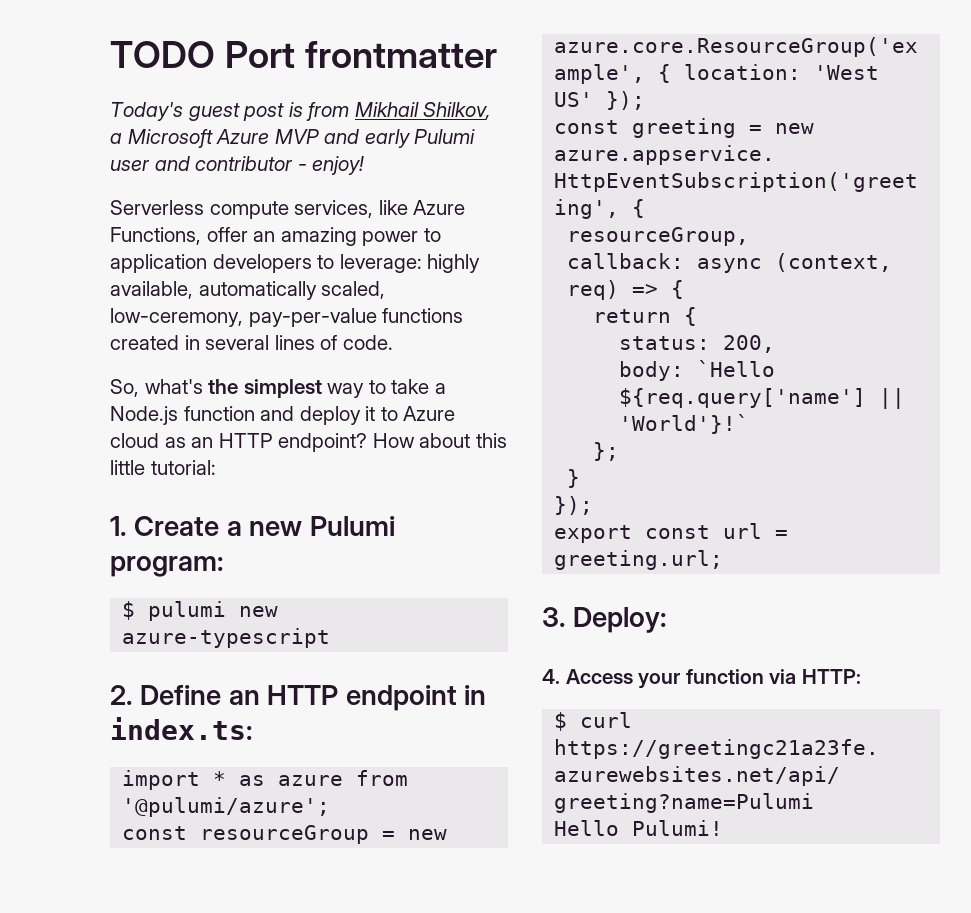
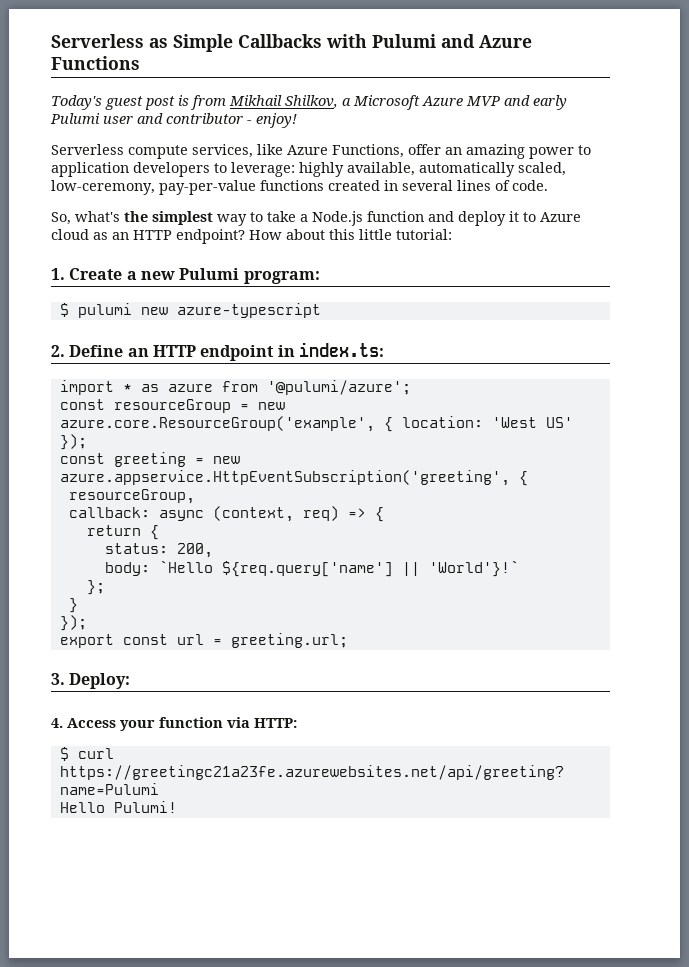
- TODO Port frontmatter
+ Serverless as Simple Callbacks with Pulumi and Azure Functions

